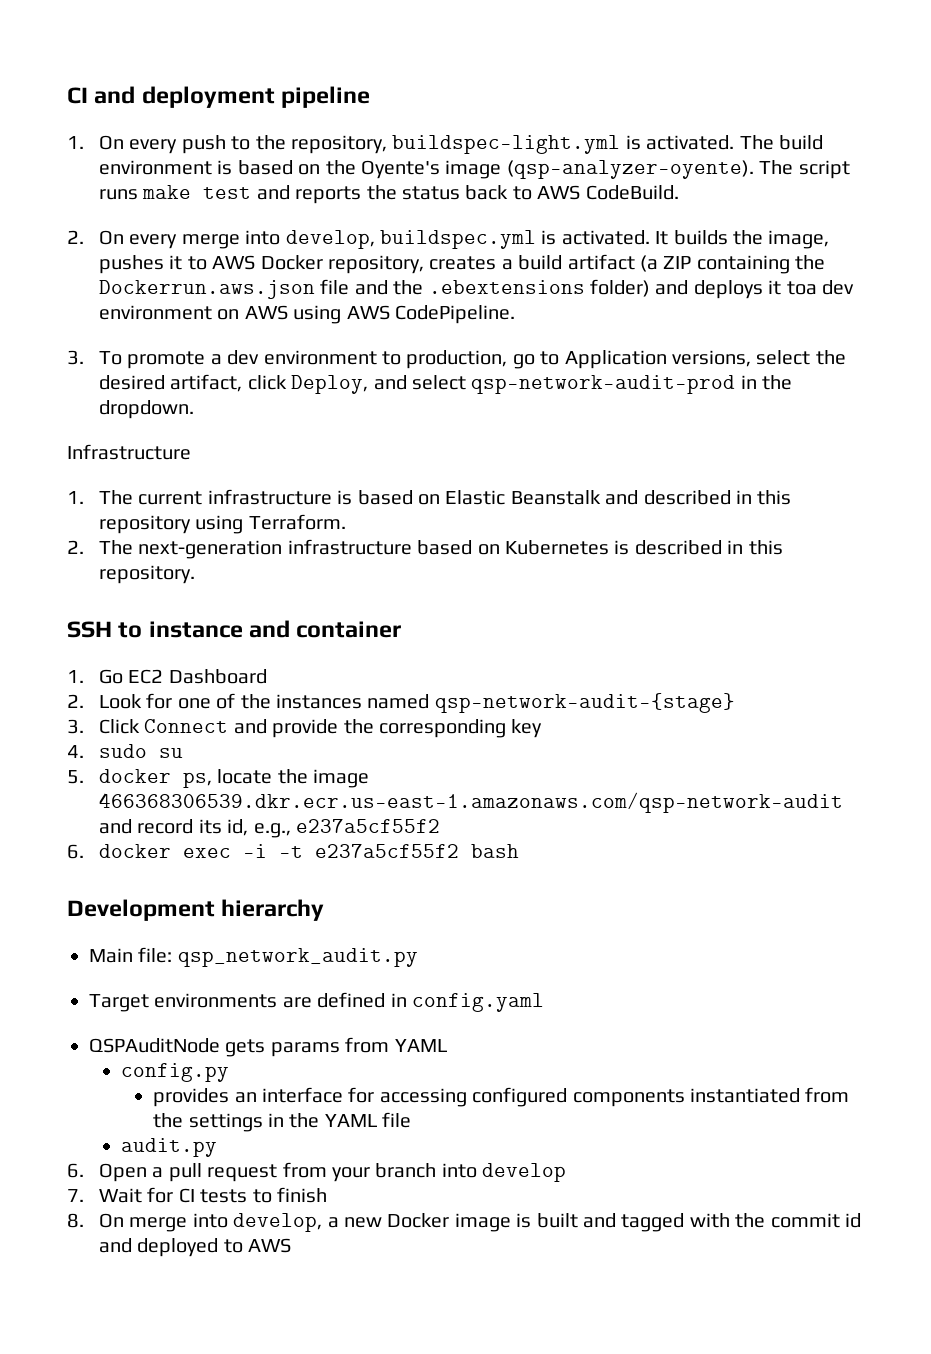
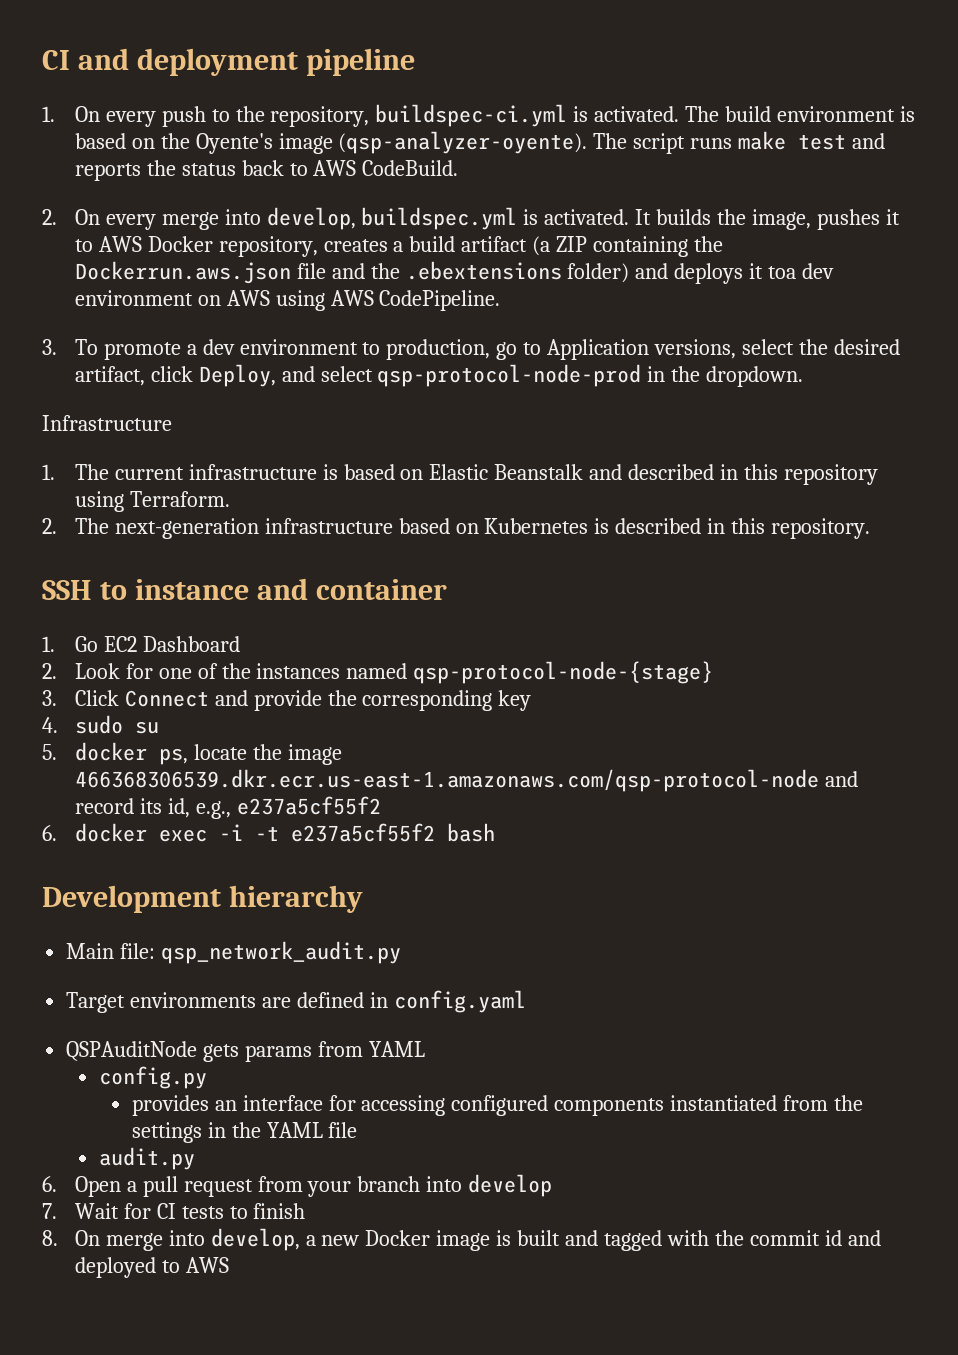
- 1. On every push to the repository, buildspec-light.yml is activated.
+ 1. On every push to the repository, buildspec-ci.yml is activated.
- 3. To promote a dev environment to production, go to Application versions, select the desired artifact, click Deploy, and select qsp-network-audit-prod in the dropdown.
+ 3. To promote a dev environment to production, go to Application versions, select the desired artifact, click Deploy, and select qsp-protocol-node-prod in the dropdown.
- 2. Look for one of the instances named qsp-network-audit-{stage}
+ 2. Look for one of the instances named qsp-protocol-node-{stage}
- 5. docker ps, locate the image 466368306539.dkr.ecr.us-east-1.amazonaws.com/qsp-network-audit and record its id, e.g., e237a5cf55f2
+ 5. docker ps, locate the image 466368306539.dkr.ecr.us-east-1.amazonaws.com/qsp-protocol-node and record its id, e.g., e237a5cf55f2

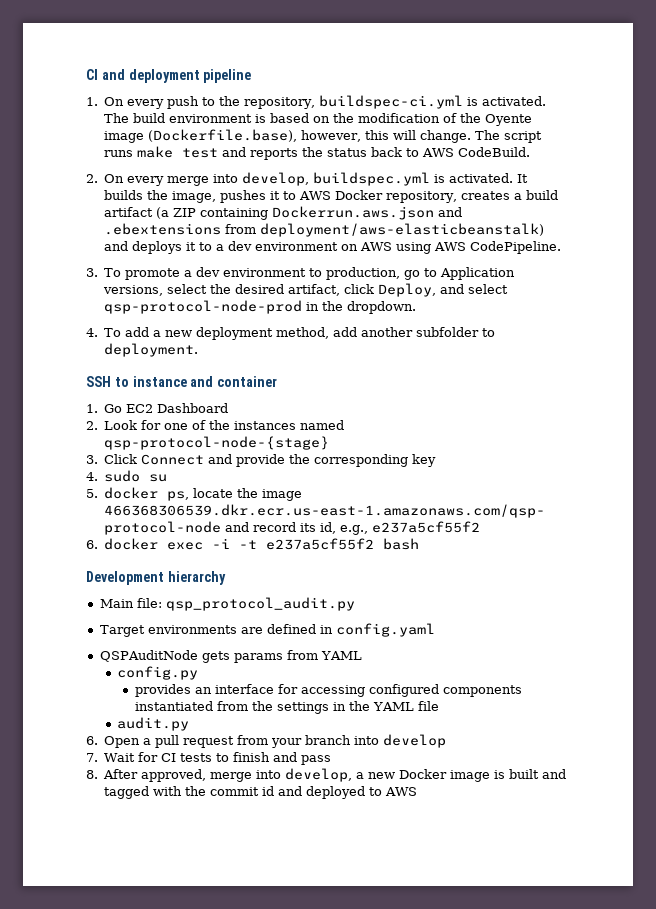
- The build environment is based on the Oyente's image (qsp-analyzer-oyente).
+ The build environment is based on the modification of the Oyente image (Dockerfile.base), however, this will change.
- It builds the image, pushes it to AWS Docker repository, creates a build artifact (a ZIP containing the Dockerrun.aws.json file and the .ebextensions folder) and deploys it toa dev environment on AWS using AWS CodePipeline.
+ It builds the image, pushes it to AWS Docker repository, creates a build artifact (a ZIP containing Dockerrun.aws.json and .ebextensions from deployment/aws-elasticbeanstalk) and deploys it to a dev environment on AWS using AWS CodePipeline.
- Infrastructure
- 1. The current infrastructure is based on Elastic Beanstalk and described in this repository using Terraform.
- 2. The next-generation infrastructure based on Kubernetes is described in this repository.
+ 4. To add a new deployment method, add another subfolder to deployment.
- Main file: qsp_network_audit.py
+ Main file: qsp_protocol_audit.py
- 7. Wait for CI tests to finish
+ 7. Wait for CI tests to finish and pass
- 8. On merge into develop, a new Docker image is built and tagged with the commit id and deployed to AWS
+ 8. After approved, merge into develop, a new Docker image is built and tagged with the commit id and deployed to AWS

